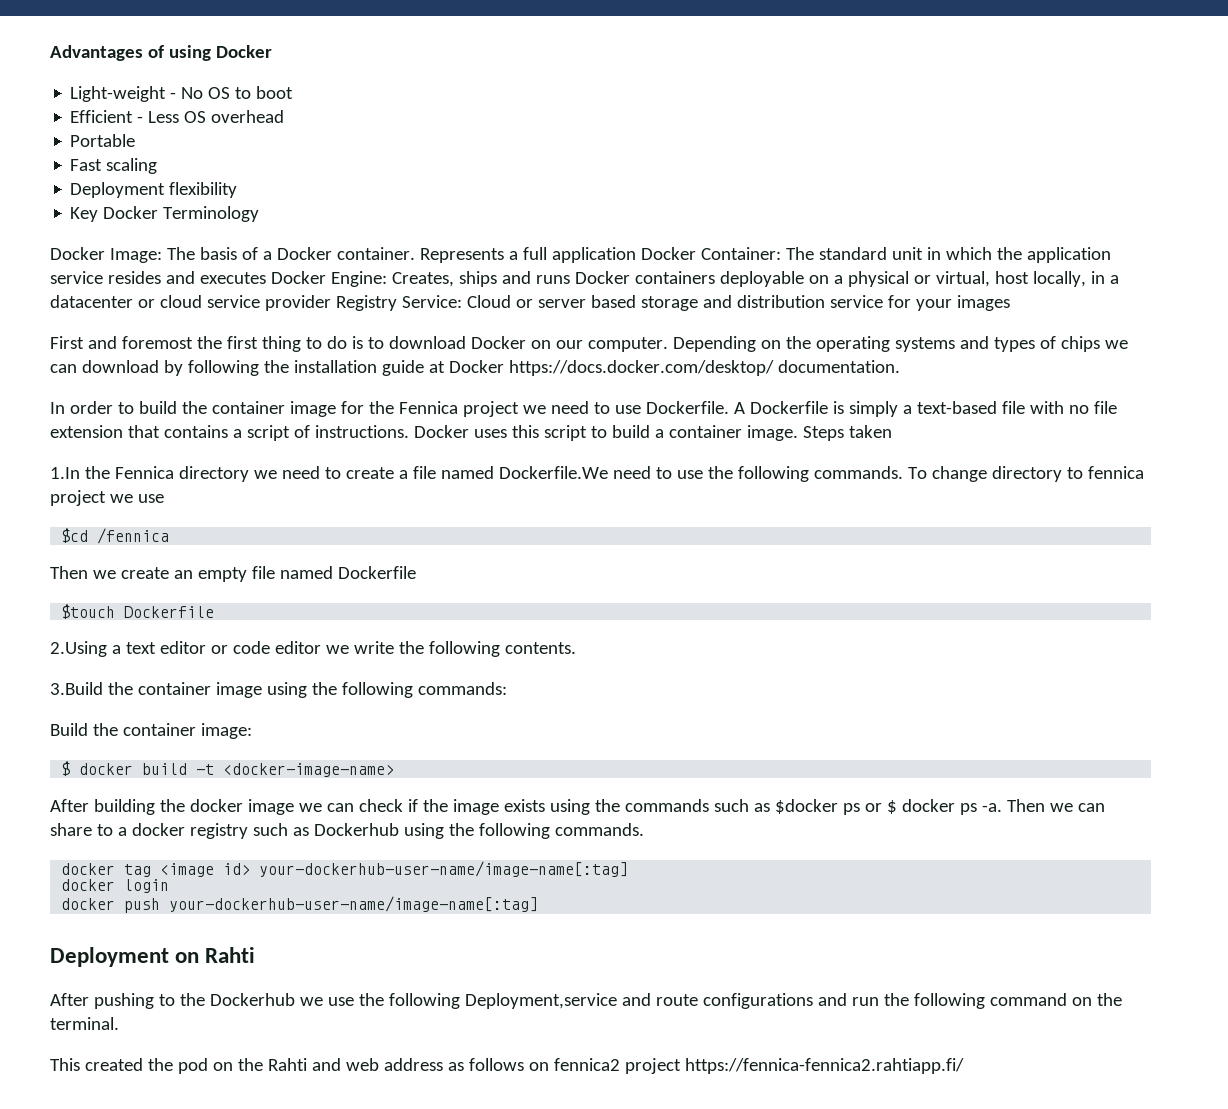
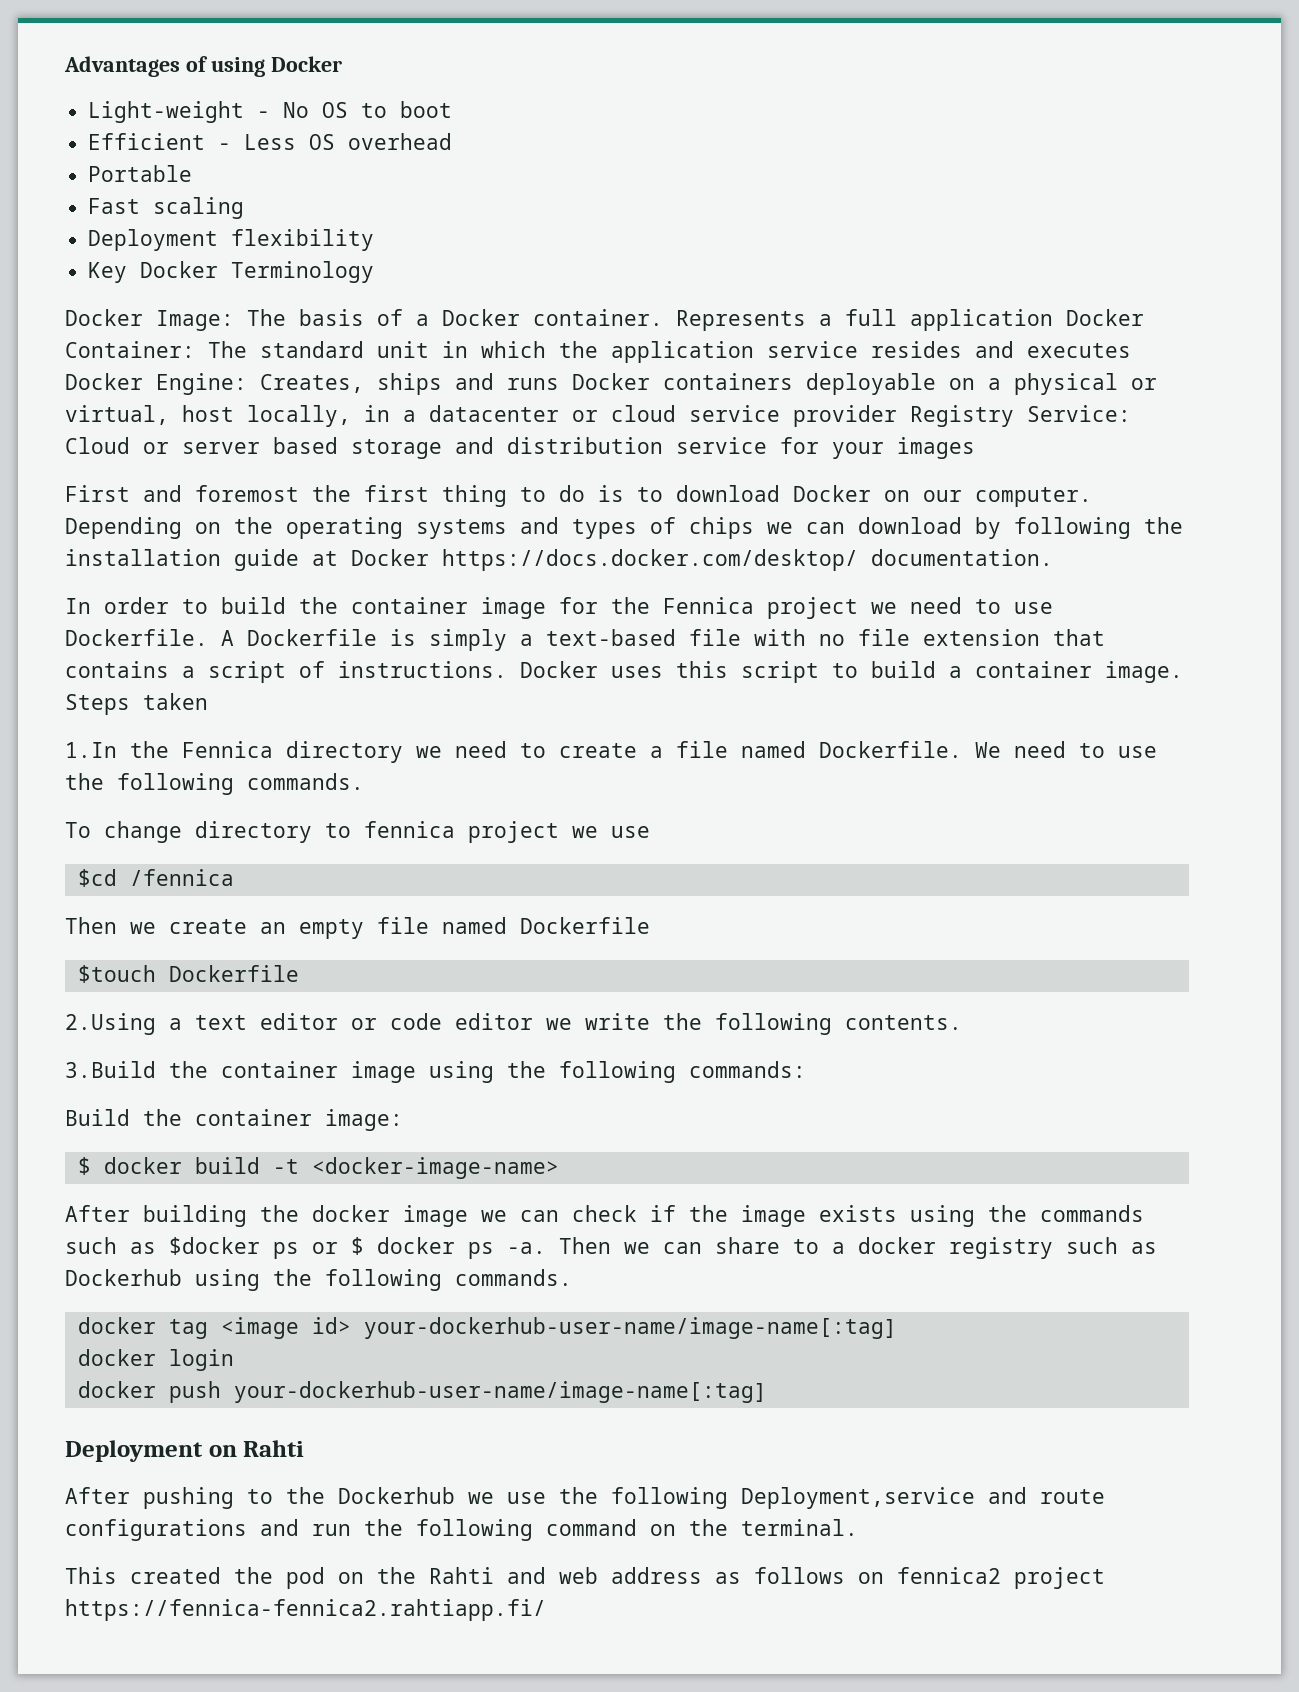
- 1.In the Fennica directory we need to create a file named Dockerfile.We need to use the following commands. To change directory to fennica project we use
+ 1.In the Fennica directory we need to create a file named Dockerfile. We need to use the following commands.
+ To change directory to fennica project we use

